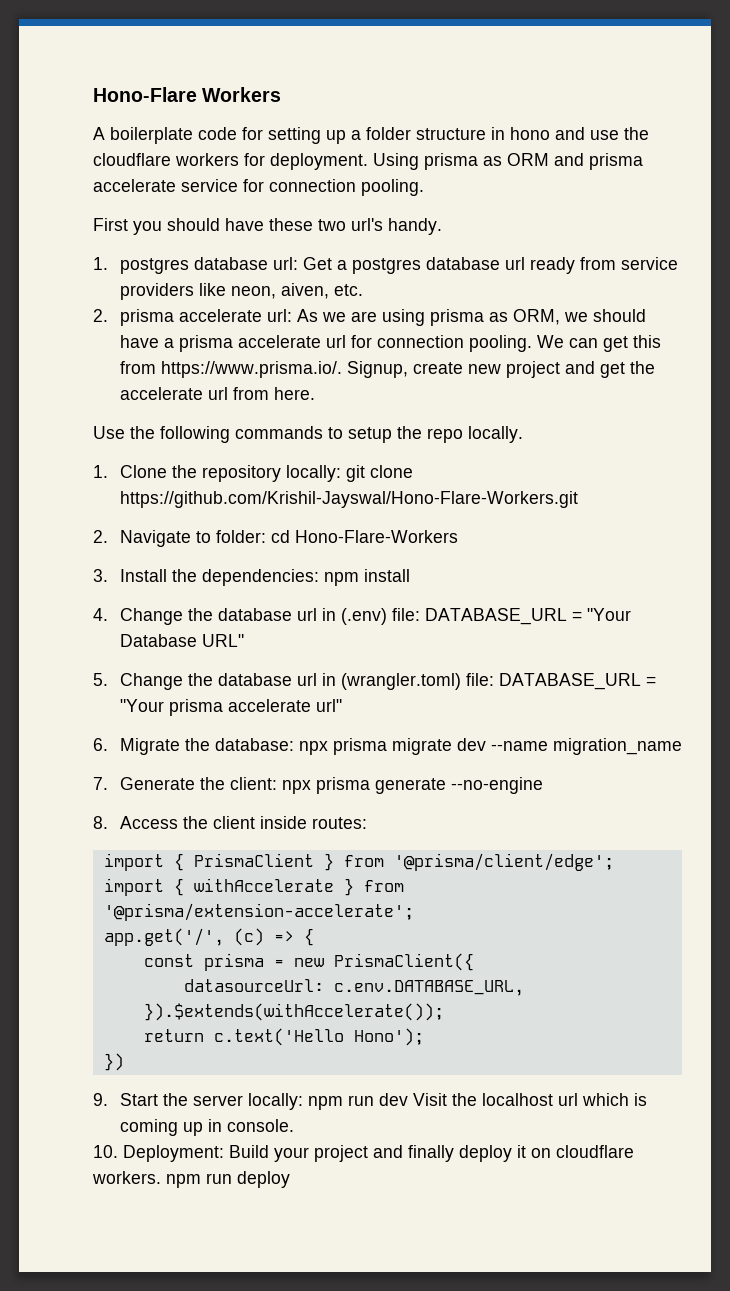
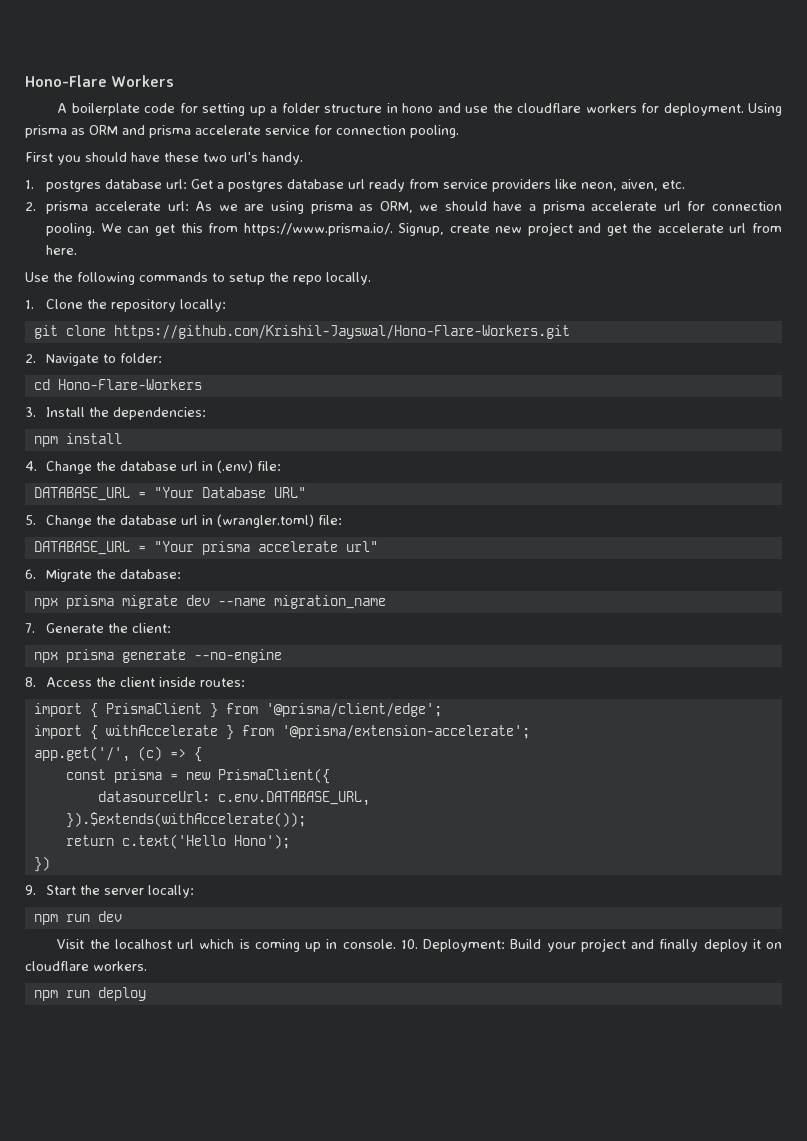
- 1. Clone the repository locally: git clone https://github.com/Krishil-Jayswal/Hono-Flare-Workers.git
+ 1. Clone the repository locally:
+ git clone https://github.com/Krishil-Jayswal/Hono-Flare-Workers.git
- 2. Navigate to folder: cd Hono-Flare-Workers
+ 2. Navigate to folder:
+ cd Hono-Flare-Workers
- 3. Install the dependencies: npm install
+ 3. Install the dependencies:
+ npm install
- 4. Change the database url in (.env) file: DATABASE_URL = "Your Database URL"
+ 4. Change the database url in (.env) file:
+ DATABASE_URL = "Your Database URL"
- 5. Change the database url in (wrangler.toml) file: DATABASE_URL = "Your prisma accelerate url"
+ 5. Change the database url in (wrangler.toml) file:
+ DATABASE_URL = "Your prisma accelerate url"
- 6. Migrate the database: npx prisma migrate dev --name migration_name
+ 6. Migrate the database:
+ npx prisma migrate dev --name migration_name
- 7. Generate the client: npx prisma generate --no-engine
+ 7. Generate the client:
+ npx prisma generate --no-engine
- 9. Start the server locally: npm run dev Visit the localhost url which is coming up in console.
- 10. Deployment: Build your project and finally deploy it on cloudflare workers. npm run deploy
+ 9. Start the server locally:
+ npm run dev
+ Visit the localhost url which is coming up in console. 10. Deployment: Build your project and finally deploy it on cloudflare workers.
+ npm run deploy

